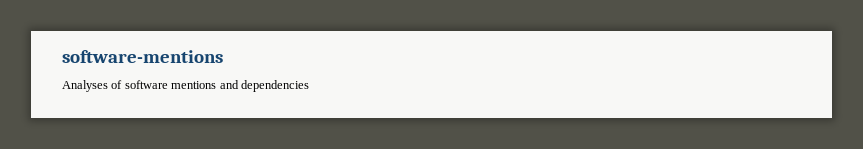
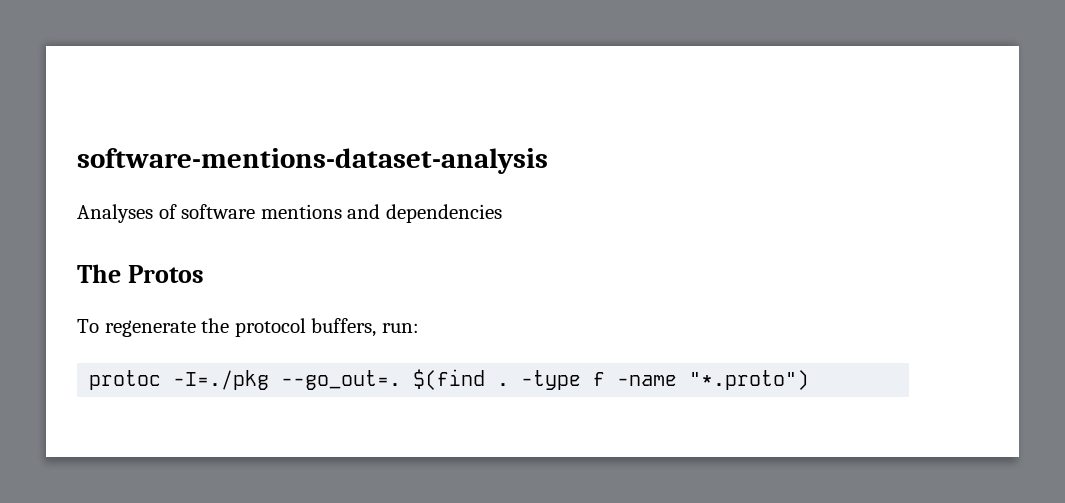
- software-mentions
+ software-mentions-dataset-analysis
+ The Protos
+ To regenerate the protocol buffers, run:
+ protoc -I=./pkg --go_out=. $(find . -type f -name "*.proto")

